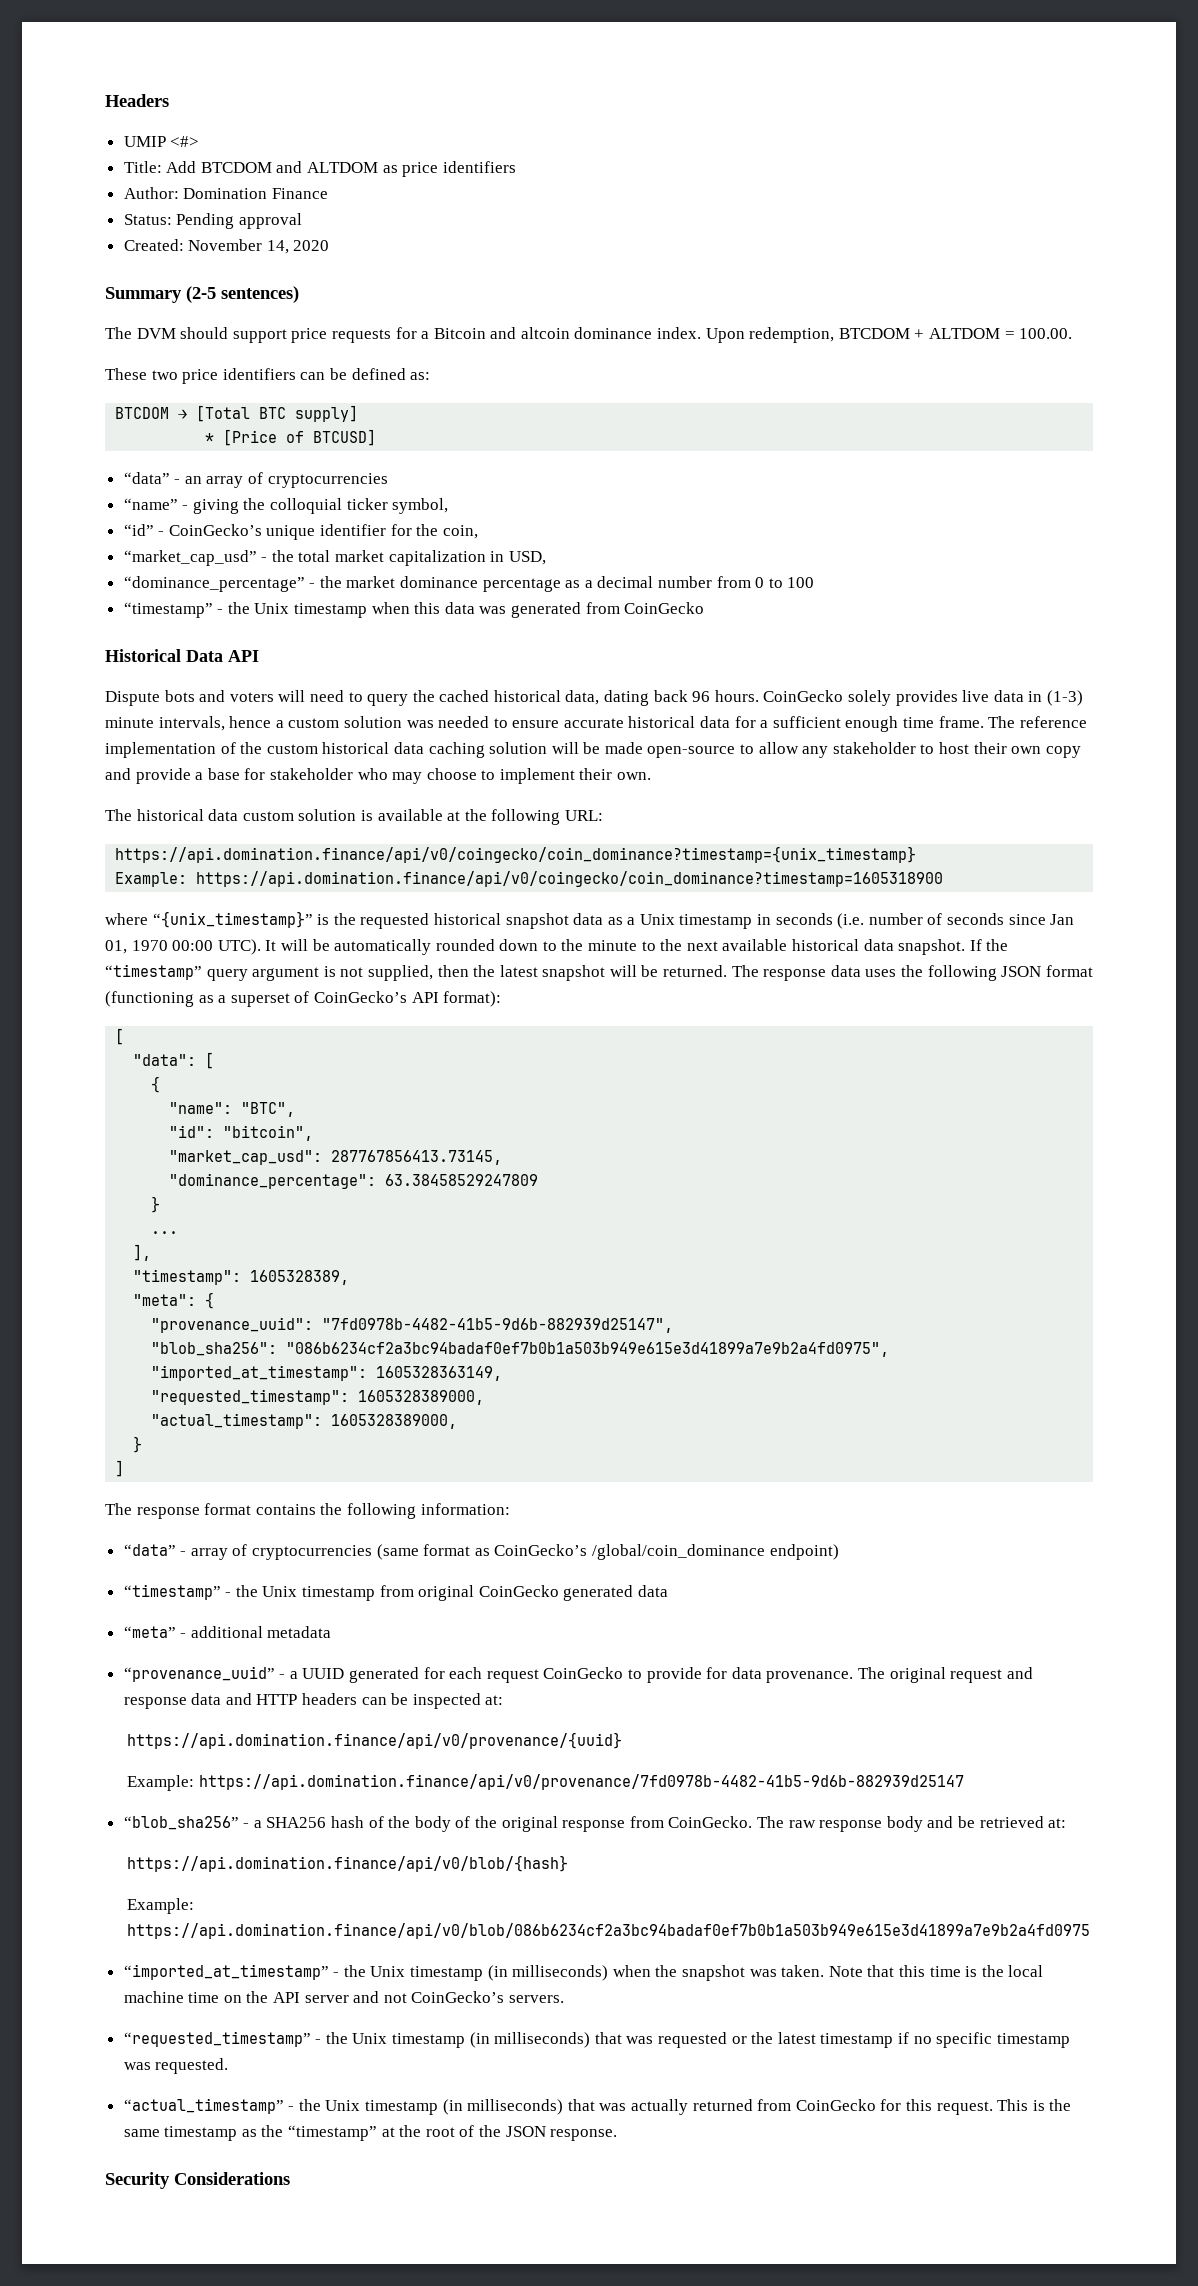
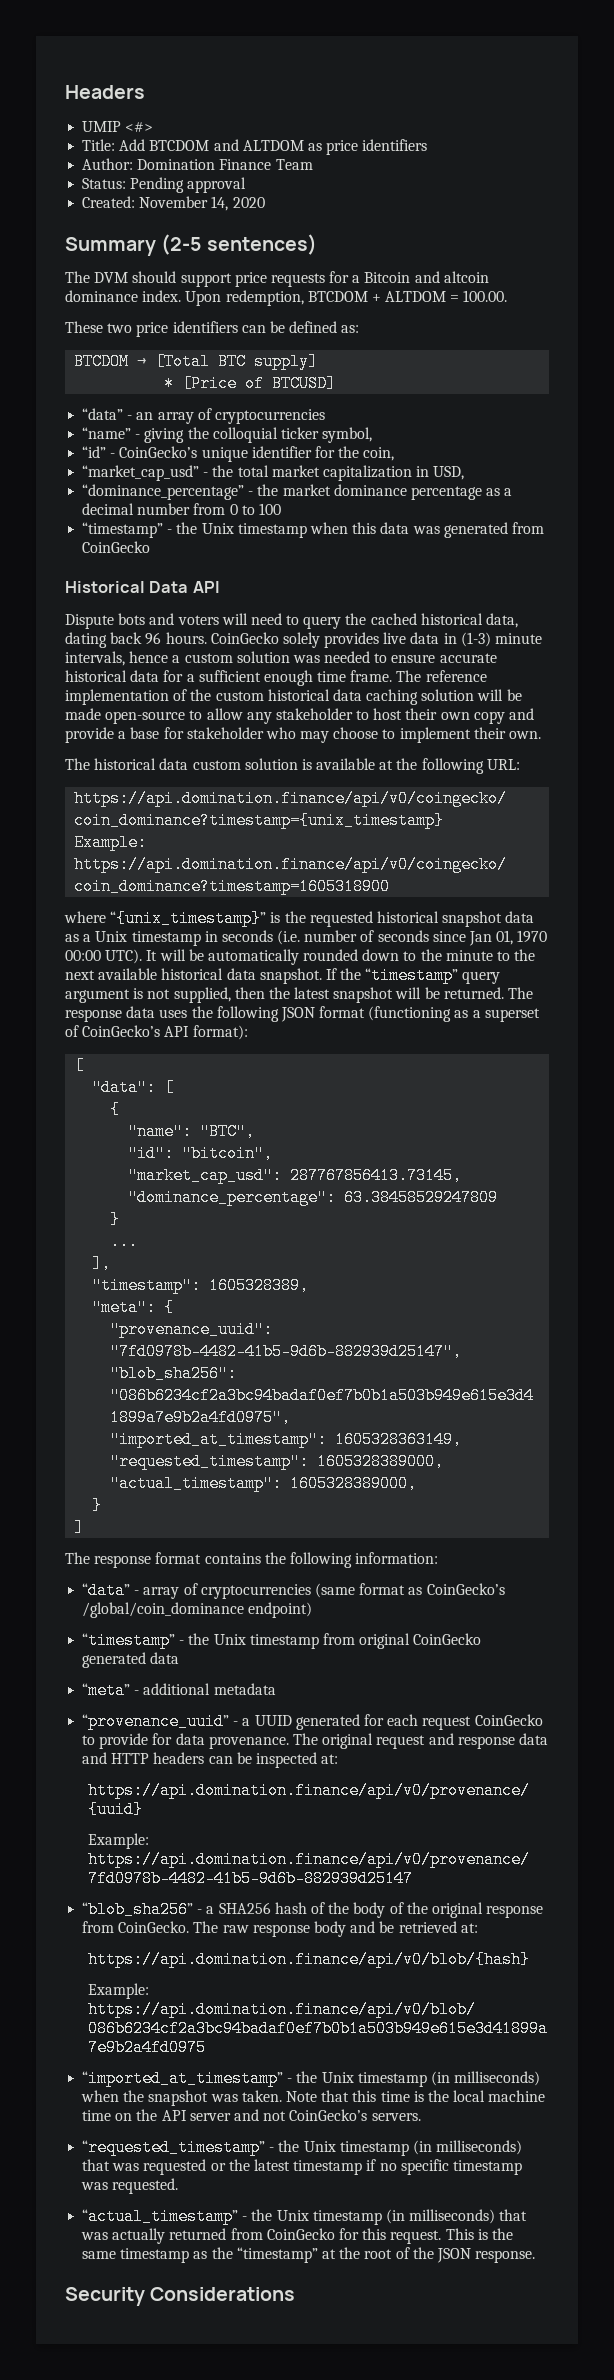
- Author: Domination Finance
+ Author: Domination Finance Team

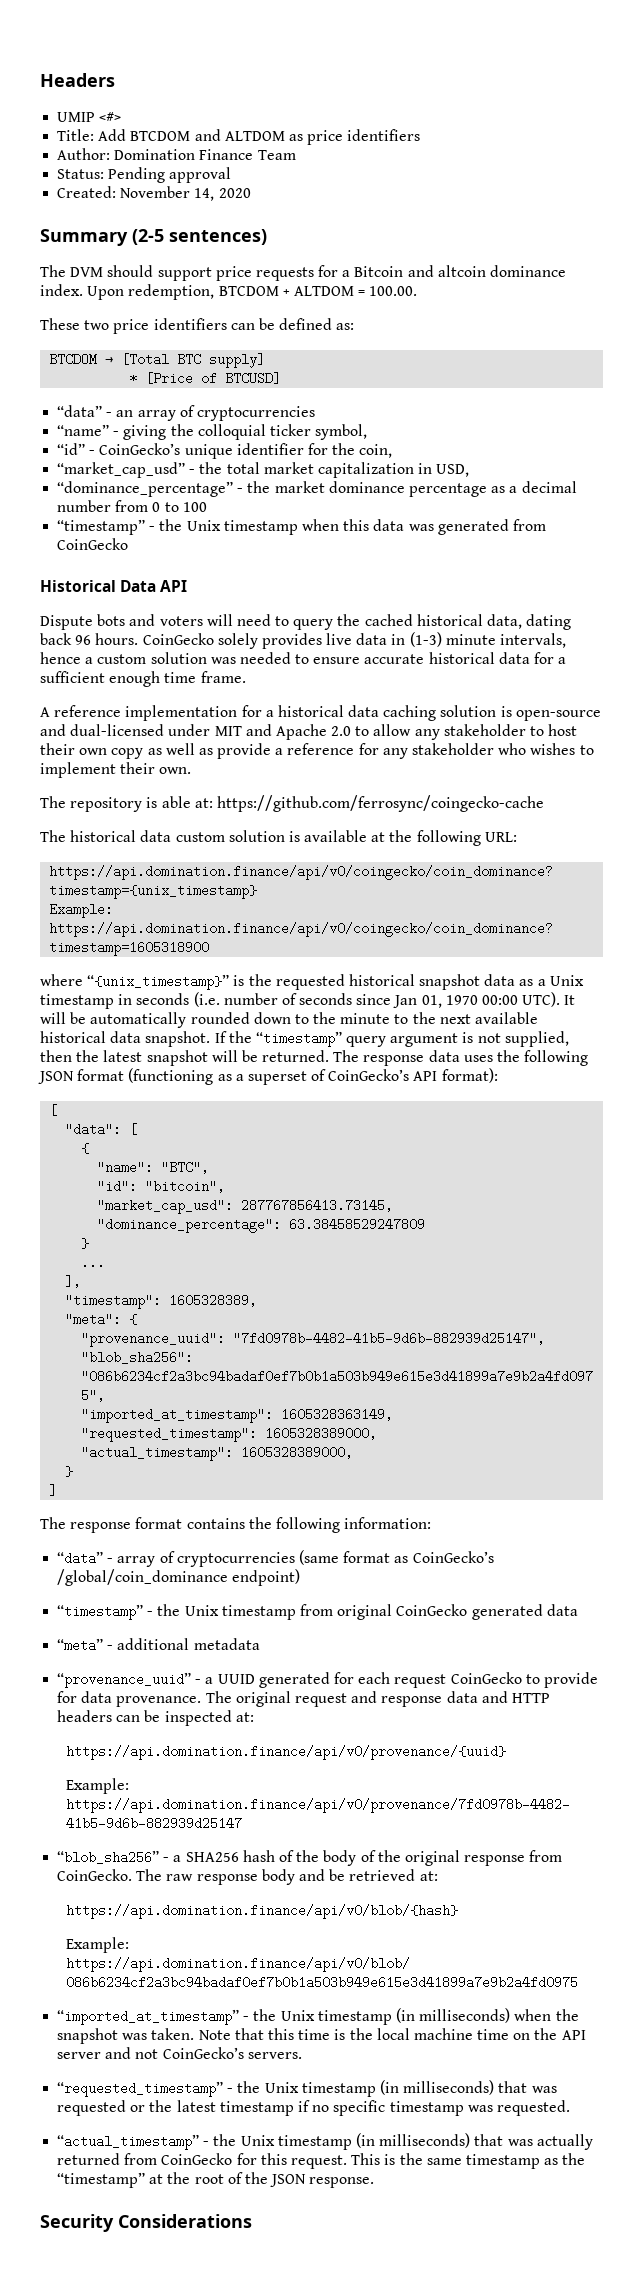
- CoinGecko solely provides live data in (1-3) minute intervals, hence a custom solution was needed to ensure accurate historical data for a sufficient enough time frame. The reference implementation of the custom historical data caching solution will be made open-source to allow any stakeholder to host their own copy and provide a base for stakeholder who may choose to implement their own.
+ CoinGecko solely provides live data in (1-3) minute intervals, hence a custom solution was needed to ensure accurate historical data for a sufficient enough time frame.
+ A reference implementation for a historical data caching solution is open-source and dual-licensed under MIT and Apache 2.0 to allow any stakeholder to host their own copy as well as provide a reference for any stakeholder who wishes to implement their own.
+ The repository is able at: https://github.com/ferrosync/coingecko-cache

